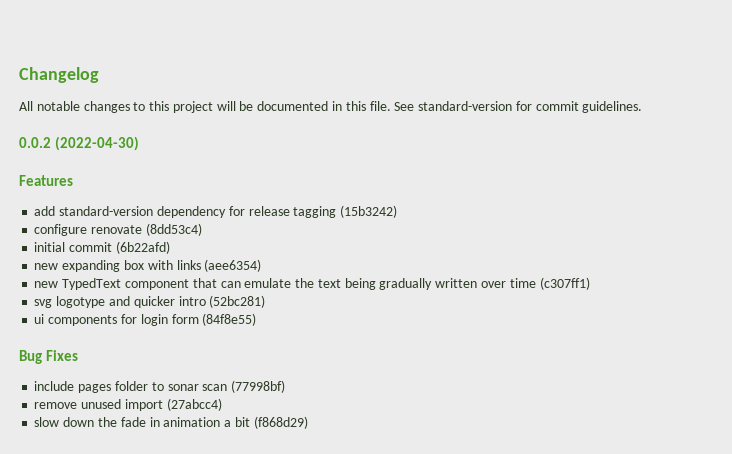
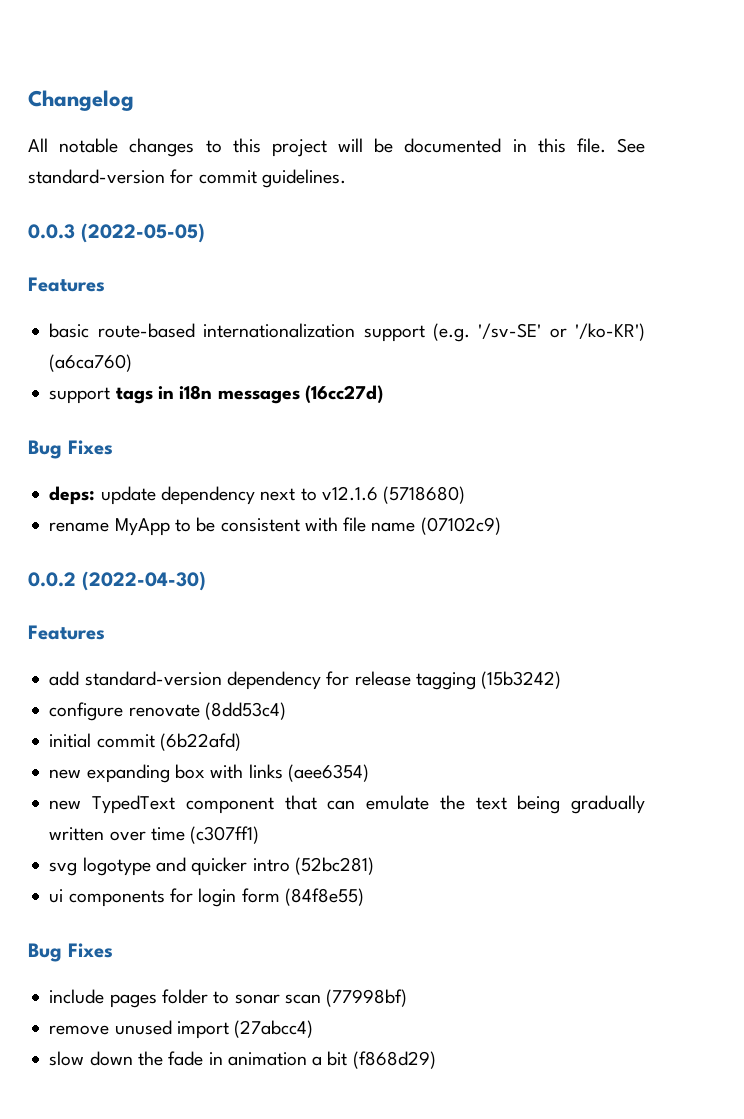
+ 0.0.3 (2022-05-05)
+ Features
+ basic route-based internationalization support (e.g. '/sv-SE' or '/ko-KR') (a6ca760)
+ support tags in i18n messages (16cc27d)
+ Bug Fixes
+ deps: update dependency next to v12.1.6 (5718680)
+ rename MyApp to be consistent with file name (07102c9)

